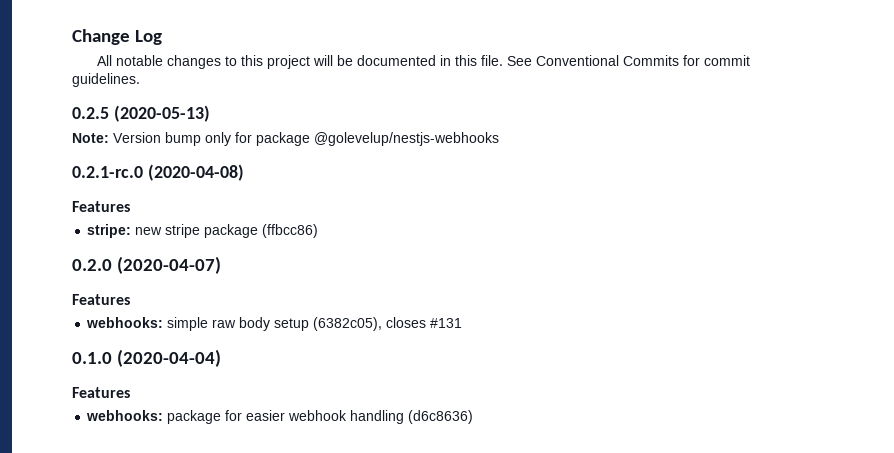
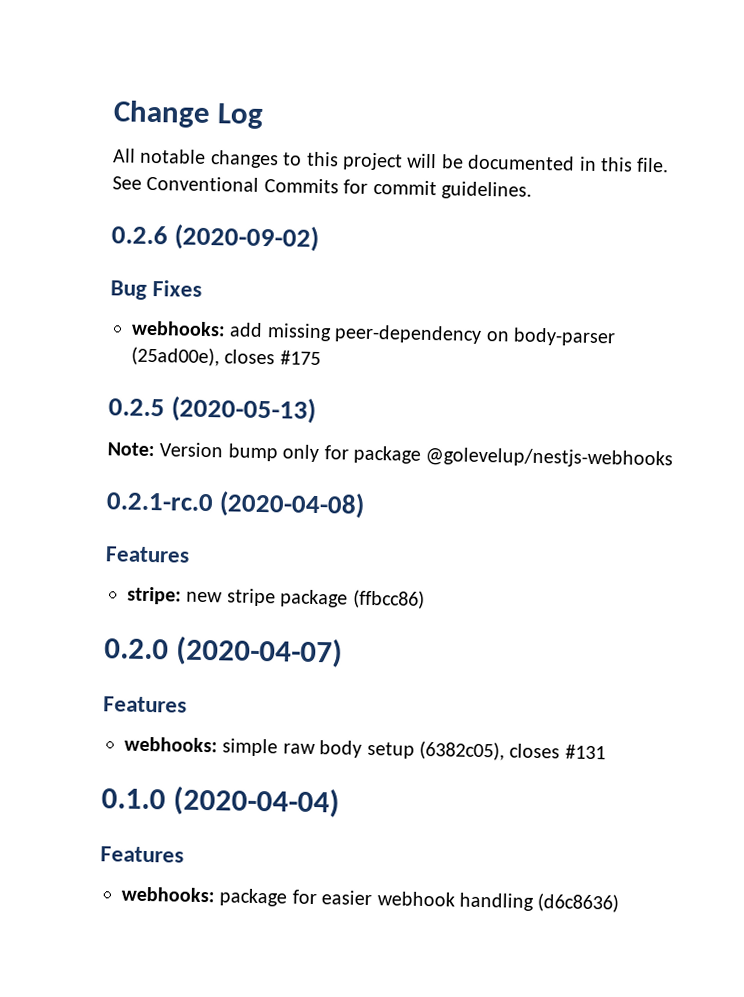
+ 0.2.6 (2020-09-02)
+ Bug Fixes
+ webhooks: add missing peer-dependency on body-parser (25ad00e), closes #175

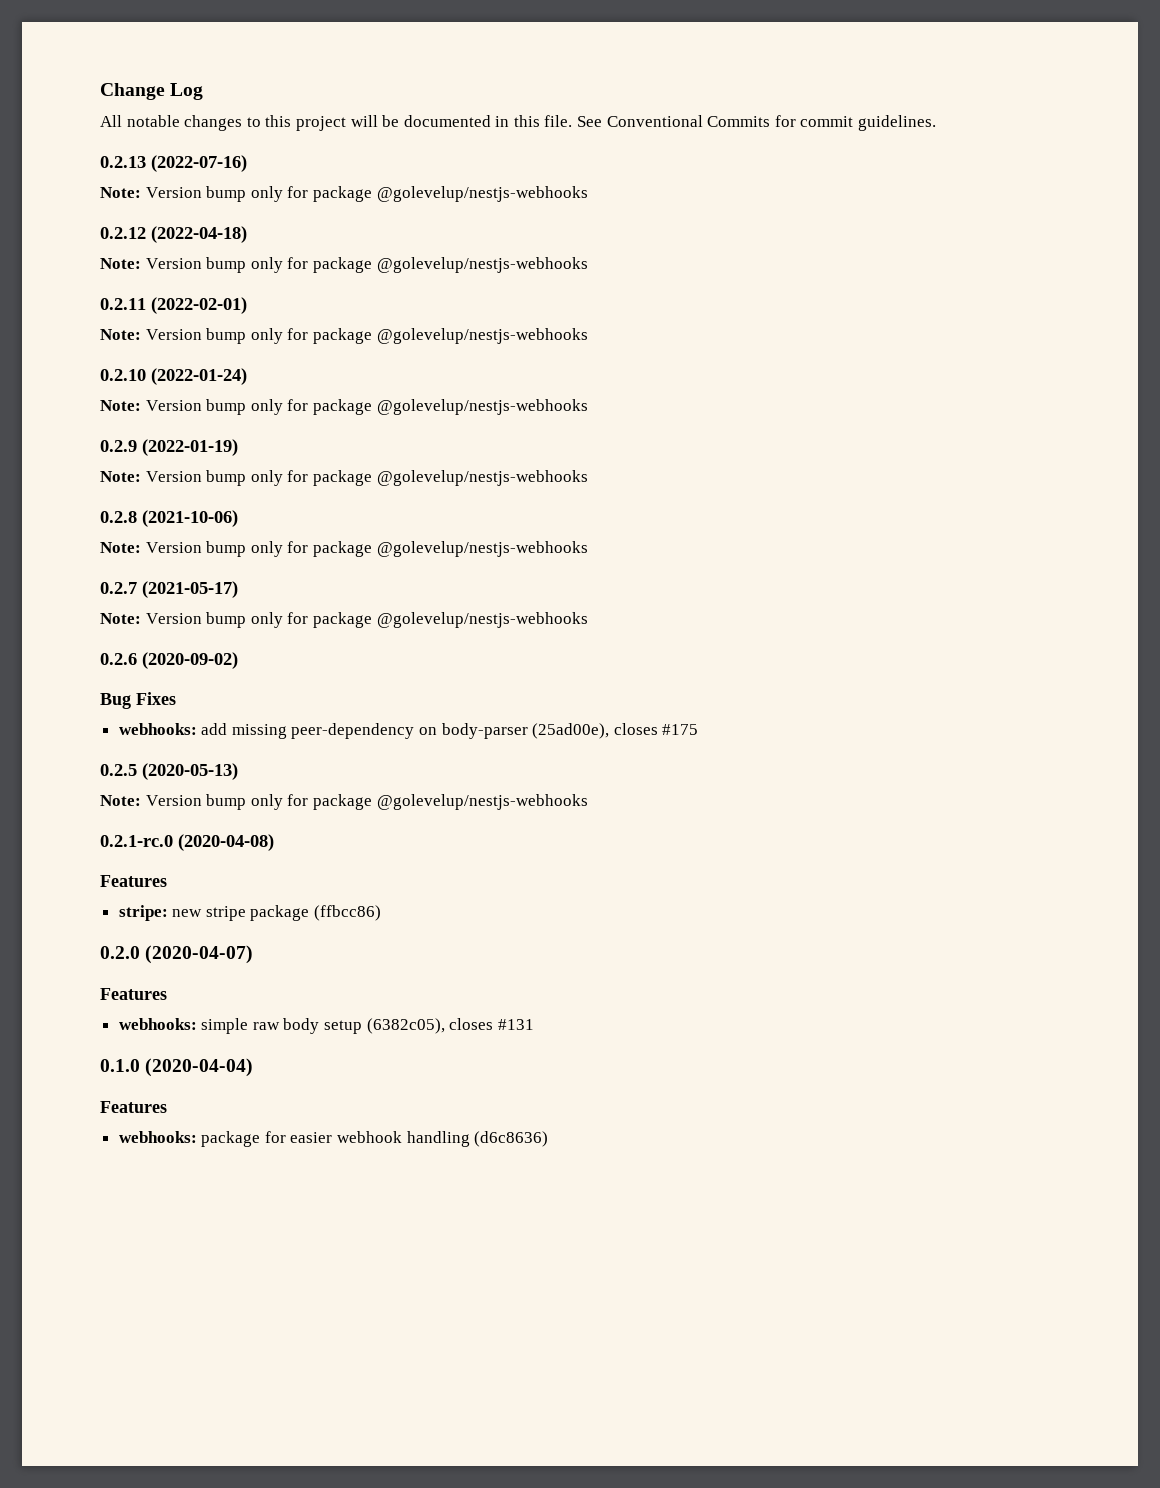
+ 0.2.13 (2022-07-16)
+ Note: Version bump only for package @golevelup/nestjs-webhooks
+ 0.2.12 (2022-04-18)
+ Note: Version bump only for package @golevelup/nestjs-webhooks
+ 0.2.11 (2022-02-01)
+ Note: Version bump only for package @golevelup/nestjs-webhooks
+ 0.2.10 (2022-01-24)
+ Note: Version bump only for package @golevelup/nestjs-webhooks
+ 0.2.9 (2022-01-19)
+ Note: Version bump only for package @golevelup/nestjs-webhooks
+ 0.2.8 (2021-10-06)
+ Note: Version bump only for package @golevelup/nestjs-webhooks
+ 0.2.7 (2021-05-17)
+ Note: Version bump only for package @golevelup/nestjs-webhooks

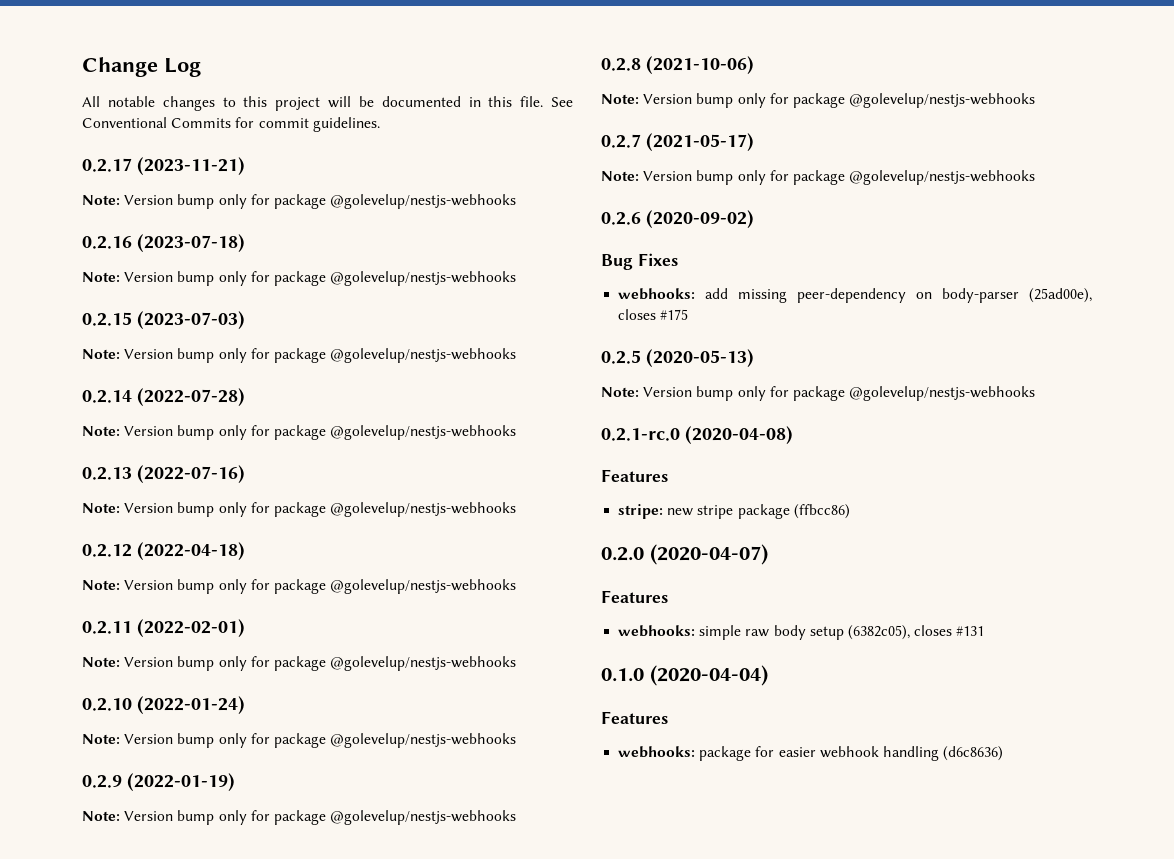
+ 0.2.17 (2023-11-21)
+ Note: Version bump only for package @golevelup/nestjs-webhooks
+ 0.2.16 (2023-07-18)
+ Note: Version bump only for package @golevelup/nestjs-webhooks
+ 0.2.15 (2023-07-03)
+ Note: Version bump only for package @golevelup/nestjs-webhooks
+ 0.2.14 (2022-07-28)
+ Note: Version bump only for package @golevelup/nestjs-webhooks

